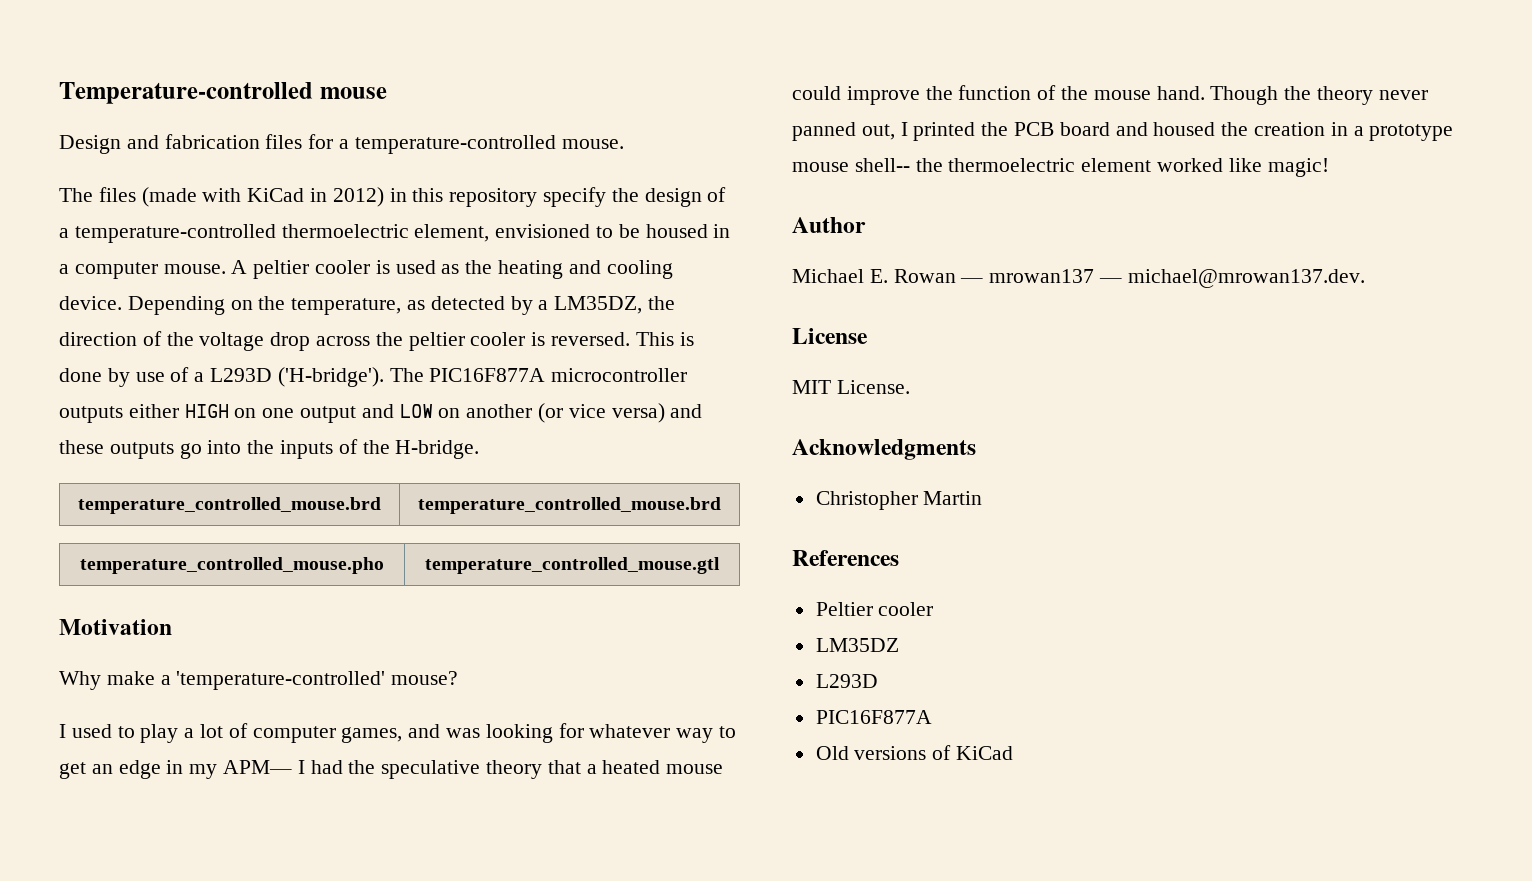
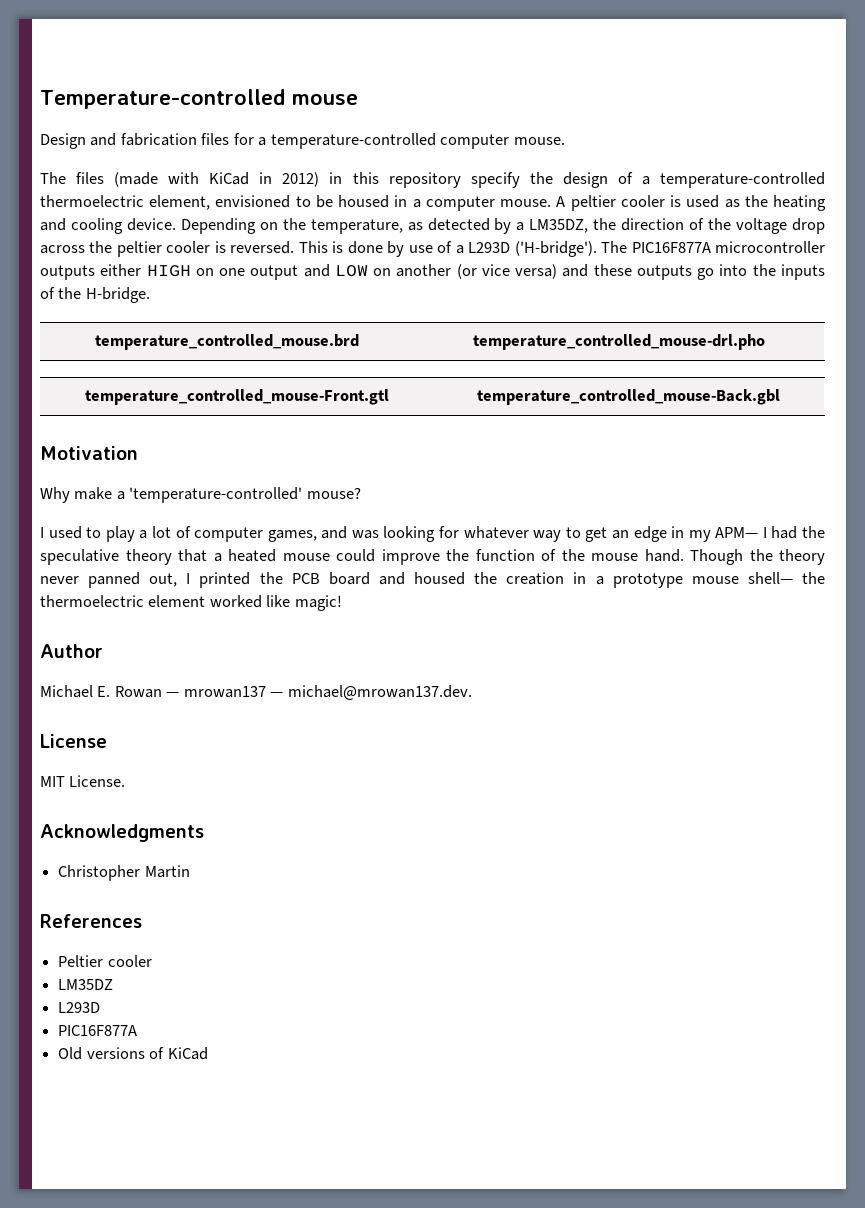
- Design and fabrication files for a temperature-controlled mouse.
+ Design and fabrication files for a temperature-controlled computer mouse.
- temperature_controlled_mouse.brd | temperature_controlled_mouse.brd
- temperature_controlled_mouse.pho | temperature_controlled_mouse.gtl
+ temperature_controlled_mouse.brd | temperature_controlled_mouse-drl.pho
+ temperature_controlled_mouse-Front.gtl | temperature_controlled_mouse-Back.gbl
- Though the theory never panned out, I printed the PCB board and housed the creation in a prototype mouse shell-- the thermoelectric element worked like magic!
+ Though the theory never panned out, I printed the PCB board and housed the creation in a prototype mouse shell— the thermoelectric element worked like magic!

